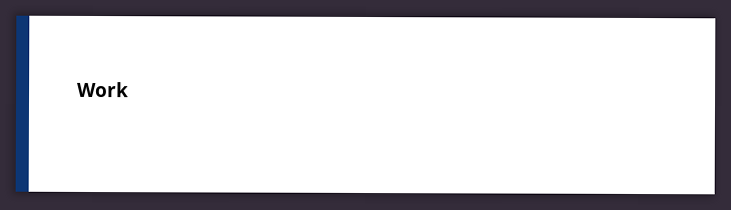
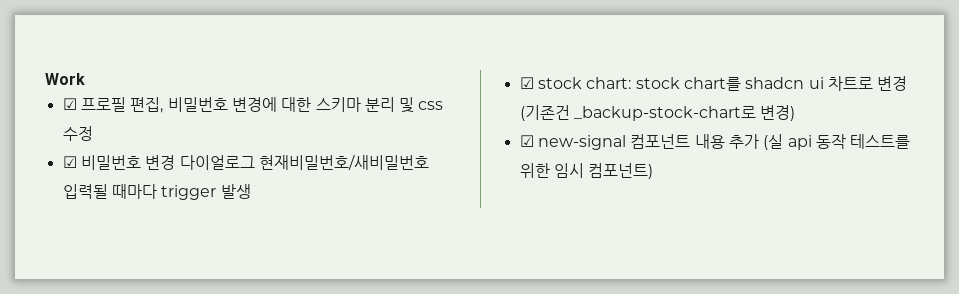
+ ☑ 프로필 편집, 비밀번호 변경에 대한 스키마 분리 및 css 수정
+ ☑ 비밀번호 변경 다이얼로그 현재비밀번호/새비밀번호 입력될 때마다 trigger 발생
+ ☑ stock chart: stock chart를 shadcn ui 차트로 변경 (기존건 _backup-stock-chart로 변경)
+ ☑ new-signal 컴포넌트 내용 추가 (실 api 동작 테스트를 위한 임시 컴포넌트)

